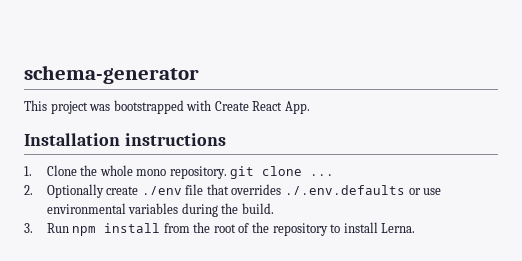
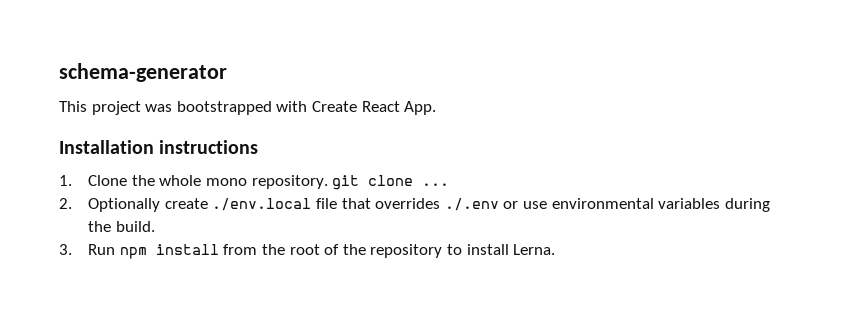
- 2. Optionally create ./env file that overrides ./.env.defaults or use environmental variables during the build.
+ 2. Optionally create ./env.local file that overrides ./.env or use environmental variables during the build.

